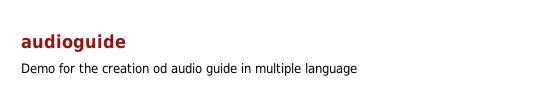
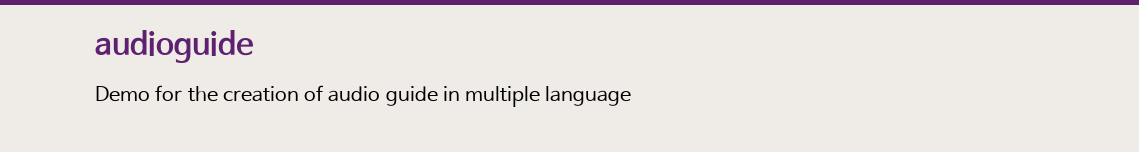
- Demo for the creation od audio guide in multiple language
+ Demo for the creation of audio guide in multiple language

